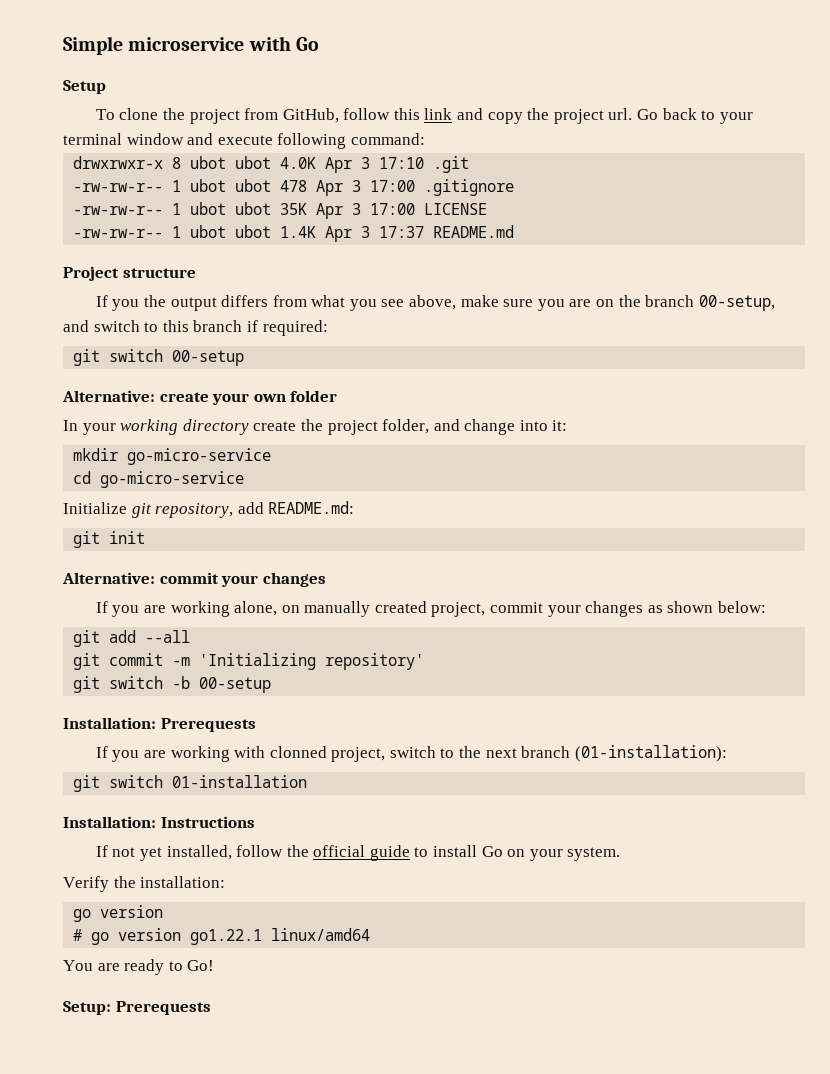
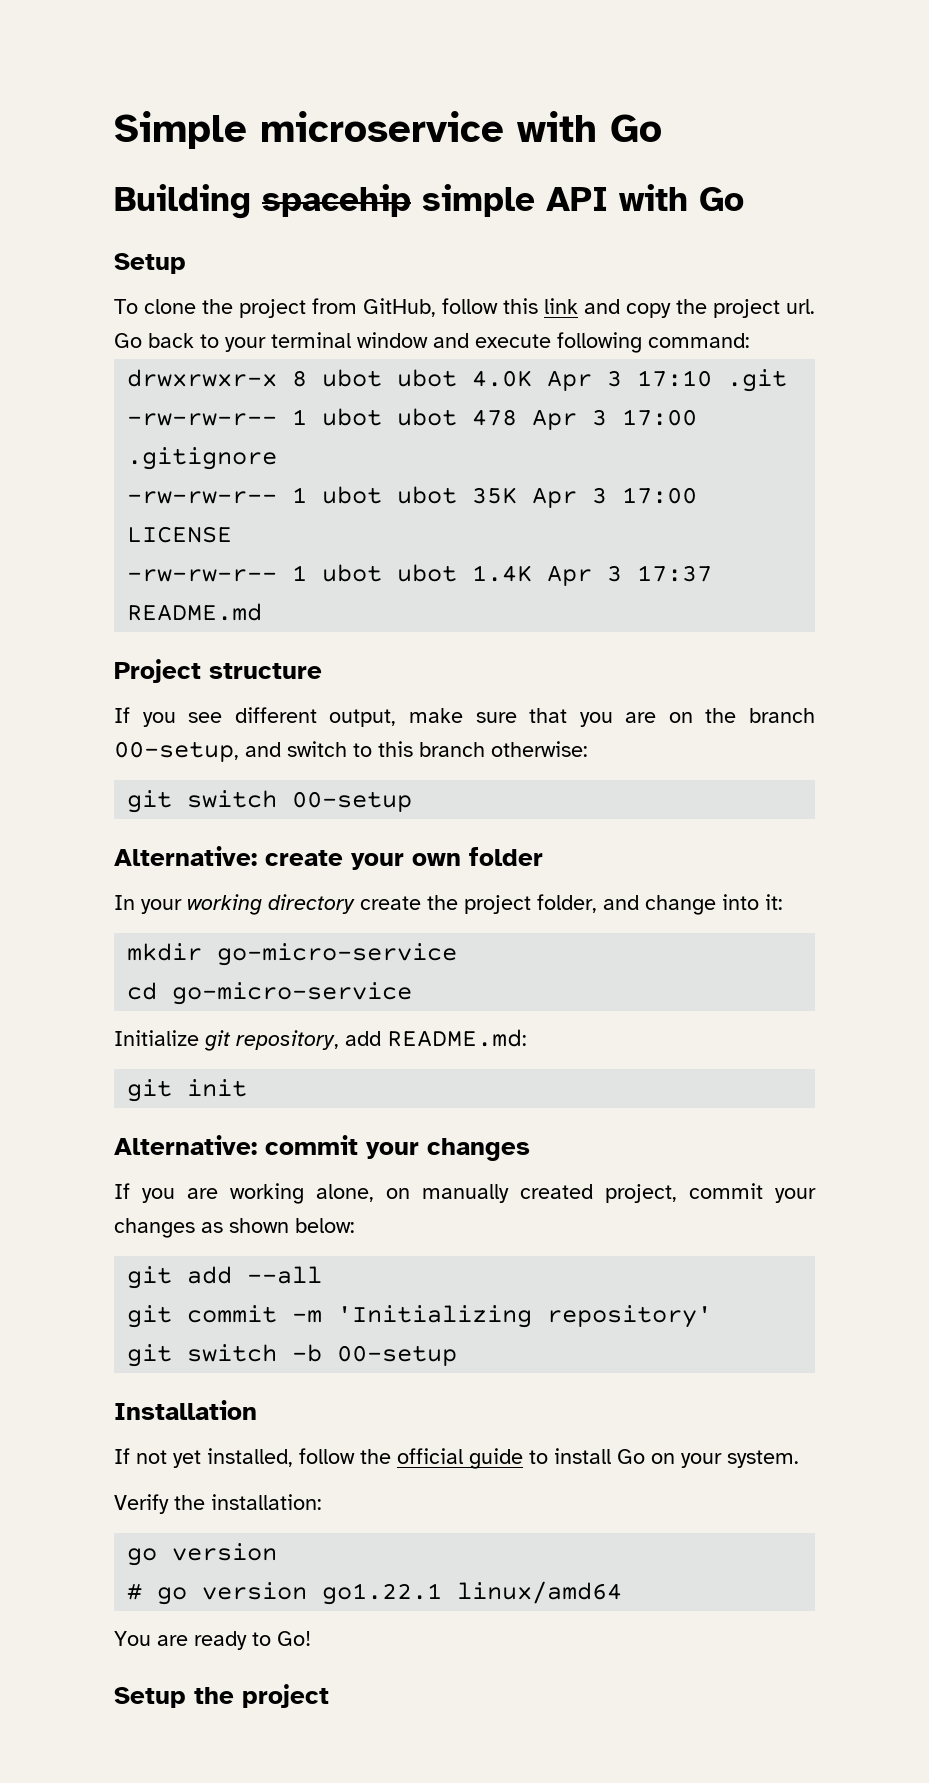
+ Building spacehip simple API with Go
- If you the output differs from what you see above, make sure you are on the branch 00-setup, and switch to this branch if required:
+ If you see different output, make sure that you are on the branch 00-setup, and switch to this branch otherwise:
- Installation: Prerequests
- If you are working with clonned project, switch to the next branch (01-installation):
- git switch 01-installation
- Installation: Instructions
+ Installation
- Setup: Prerequests
+ Setup the project

